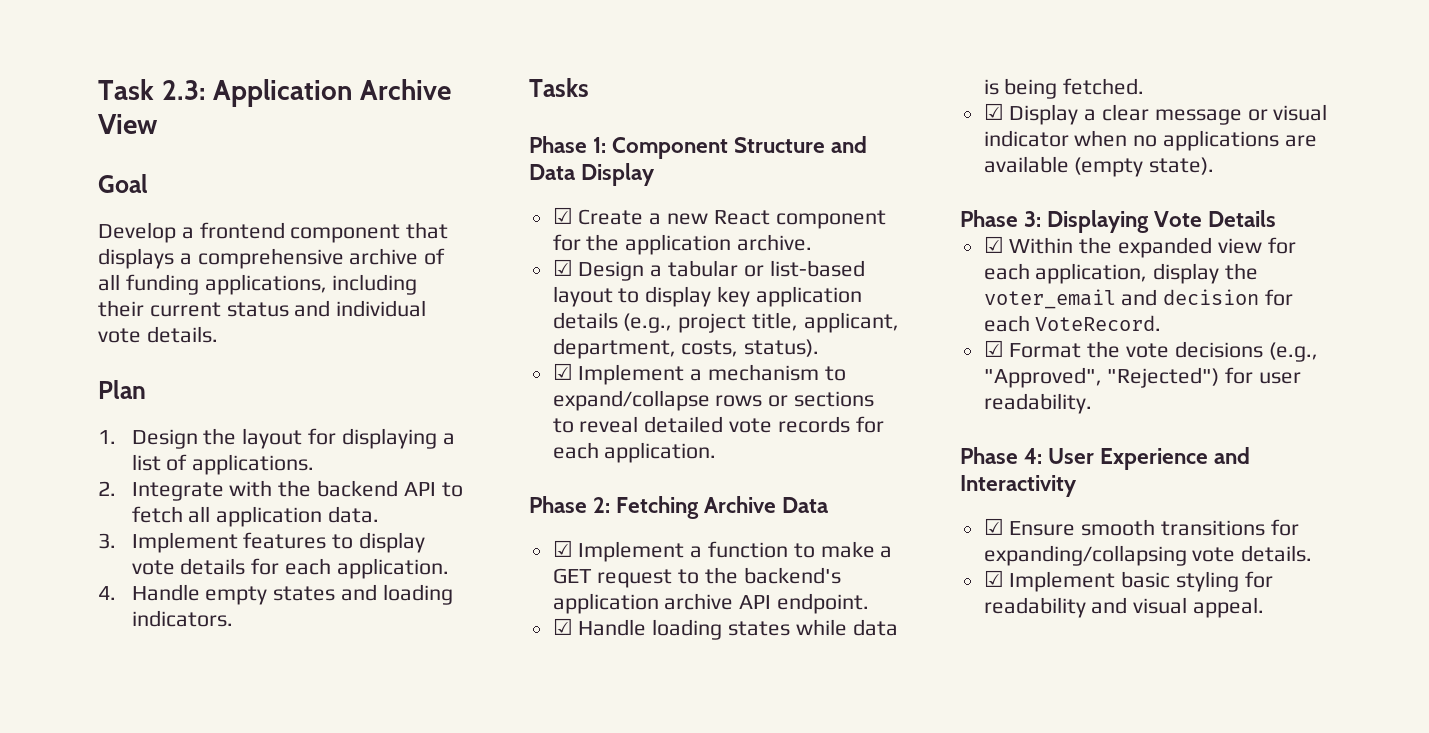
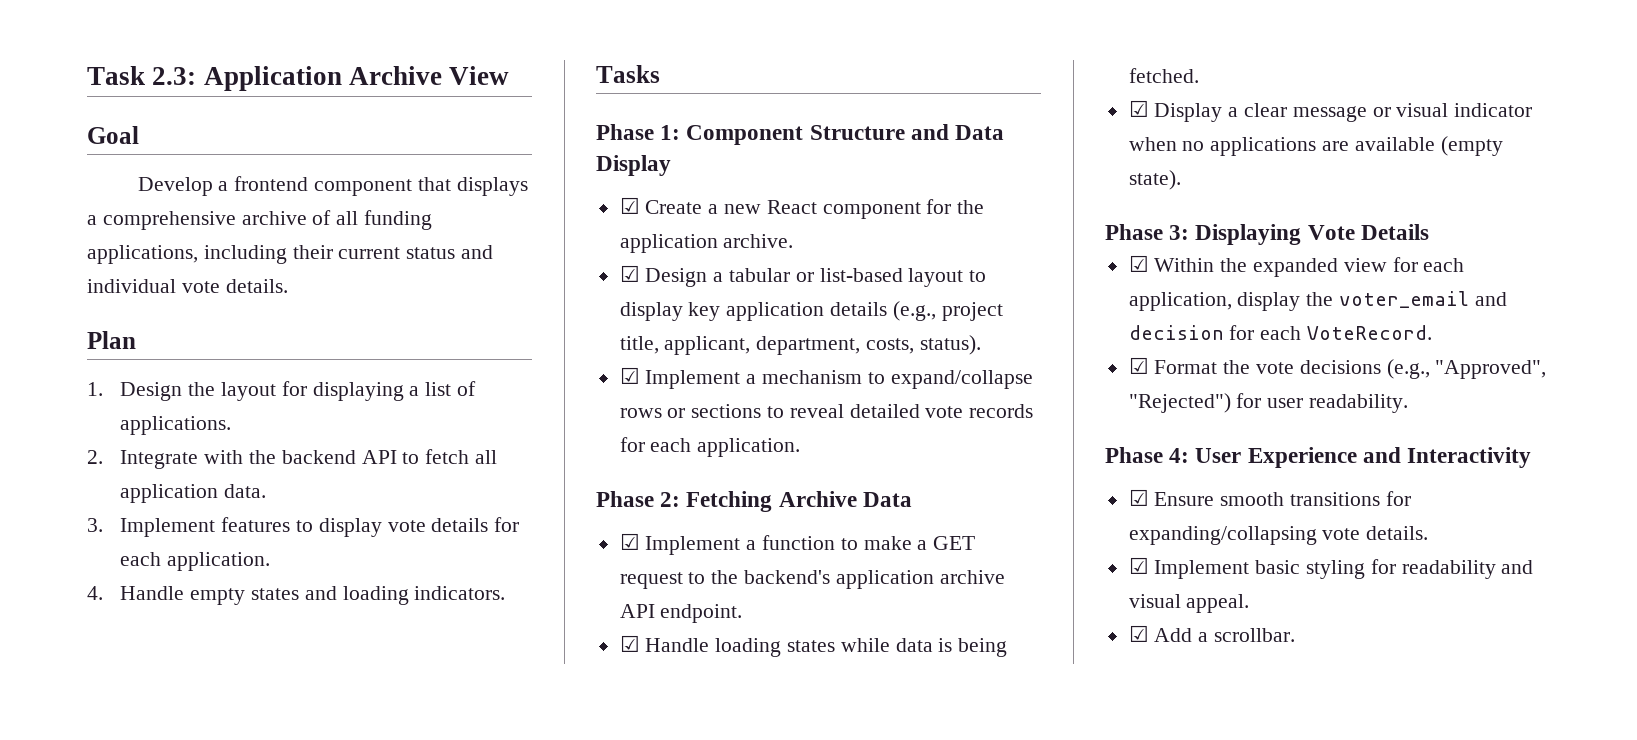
+ ☑ Add a scrollbar.

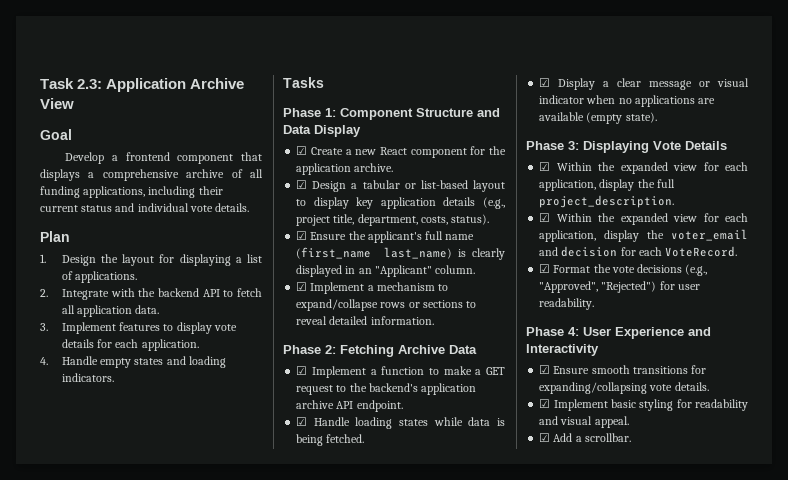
- ☑ Design a tabular or list-based layout to display key application details (e.g., project title, applicant, department, costs, status).
+ ☑ Design a tabular or list-based layout to display key application details (e.g., project title, department, costs, status).
+ ☑ Ensure the applicant's full name (first_name last_name) is clearly displayed in an "Applicant" column.
- ☑ Implement a mechanism to expand/collapse rows or sections to reveal detailed vote records for each application.
+ ☑ Implement a mechanism to expand/collapse rows or sections to reveal detailed information.
+ ☑ Within the expanded view for each application, display the full project_description.

